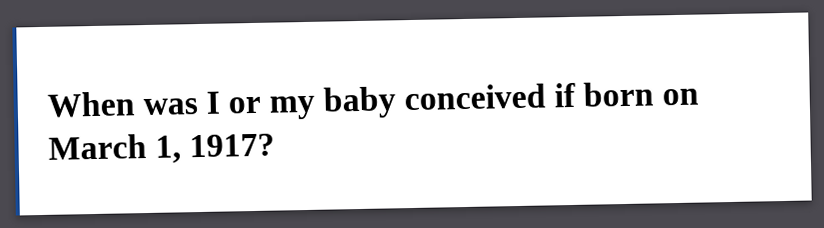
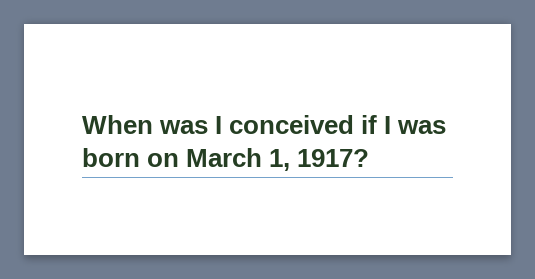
- When was I or my baby conceived if born on March 1, 1917?
+ When was I conceived if I was born on March 1, 1917?

